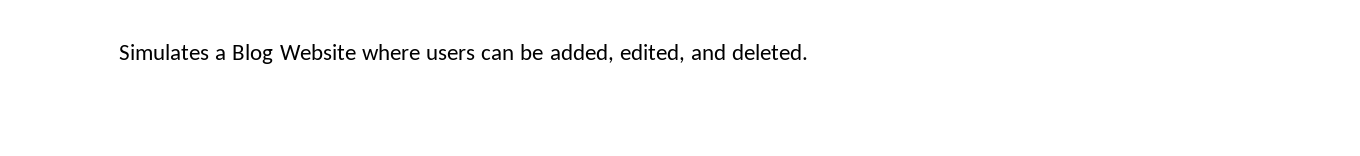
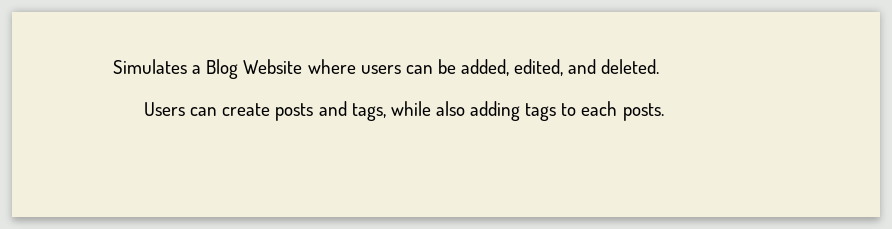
+ Users can create posts and tags, while also adding tags to each posts.

